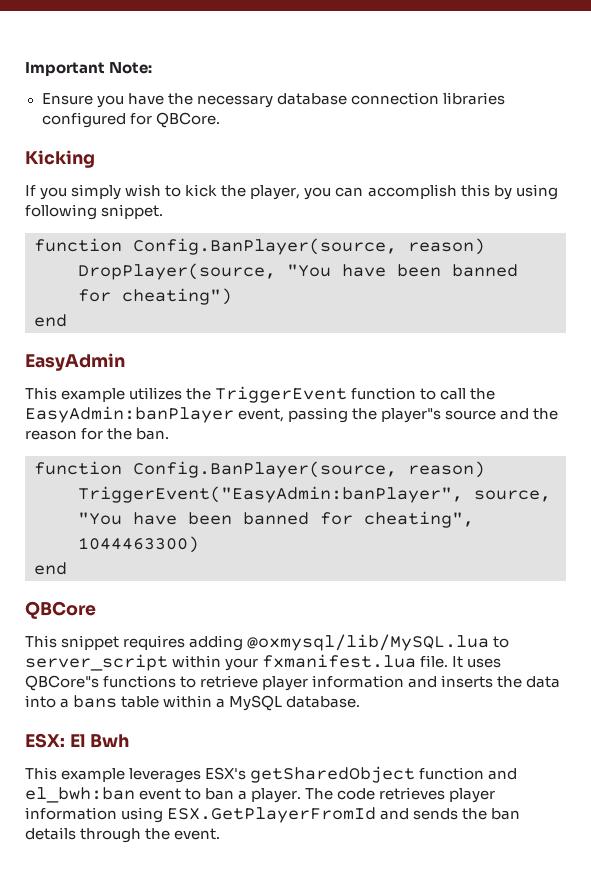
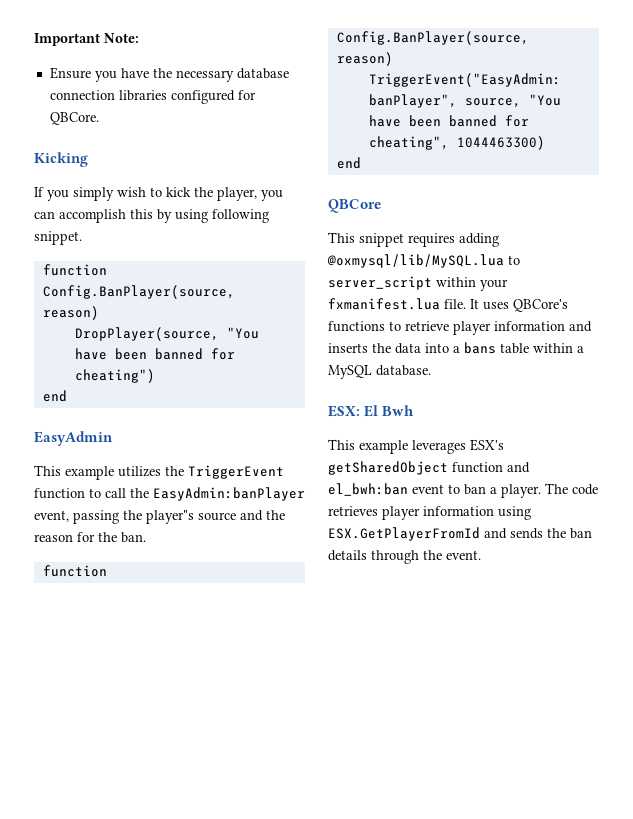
- It uses QBCore"s functions to retrieve player information and inserts the data into a bans table within a MySQL database.
+ It uses QBCore's functions to retrieve player information and inserts the data into a bans table within a MySQL database.

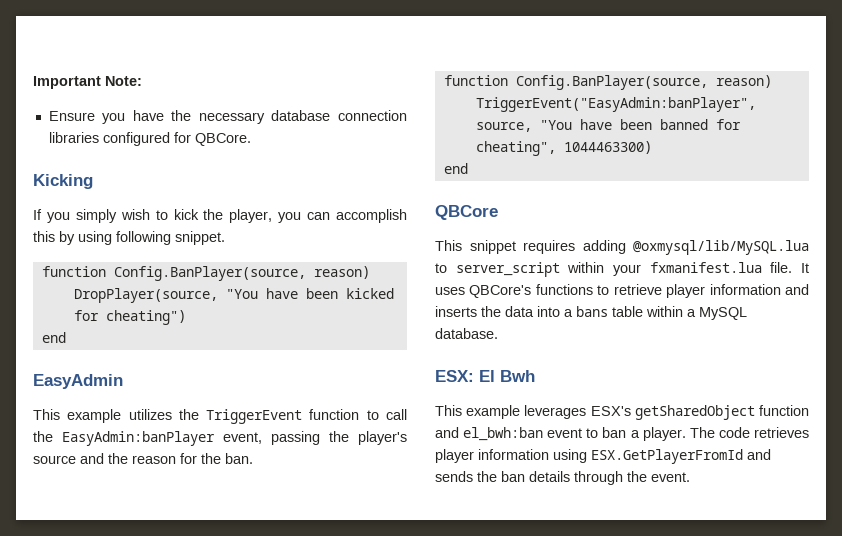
- DropPlayer(source, "You have been banned for cheating")
+ DropPlayer(source, "You have been kicked for cheating")
- This example utilizes the TriggerEvent function to call the EasyAdmin:banPlayer event, passing the player"s source and the reason for the ban.
+ This example utilizes the TriggerEvent function to call the EasyAdmin:banPlayer event, passing the player's source and the reason for the ban.

